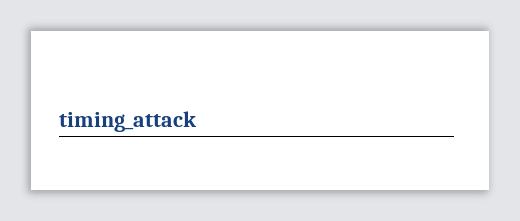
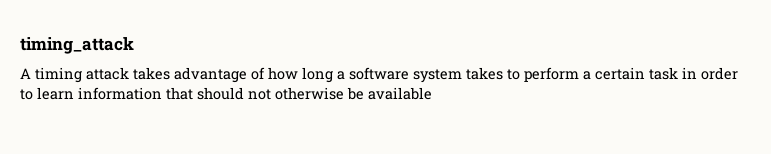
+ A timing attack takes advantage of how long a software system takes to perform a certain task in order to learn information that should not otherwise be available

